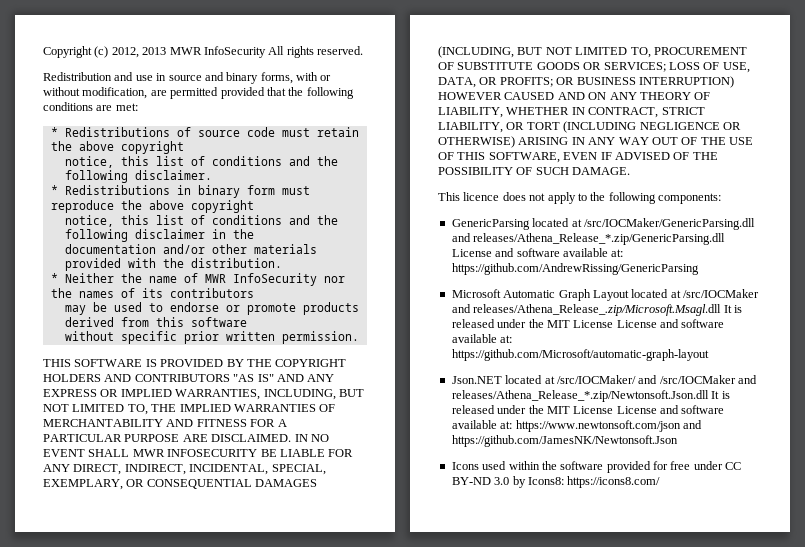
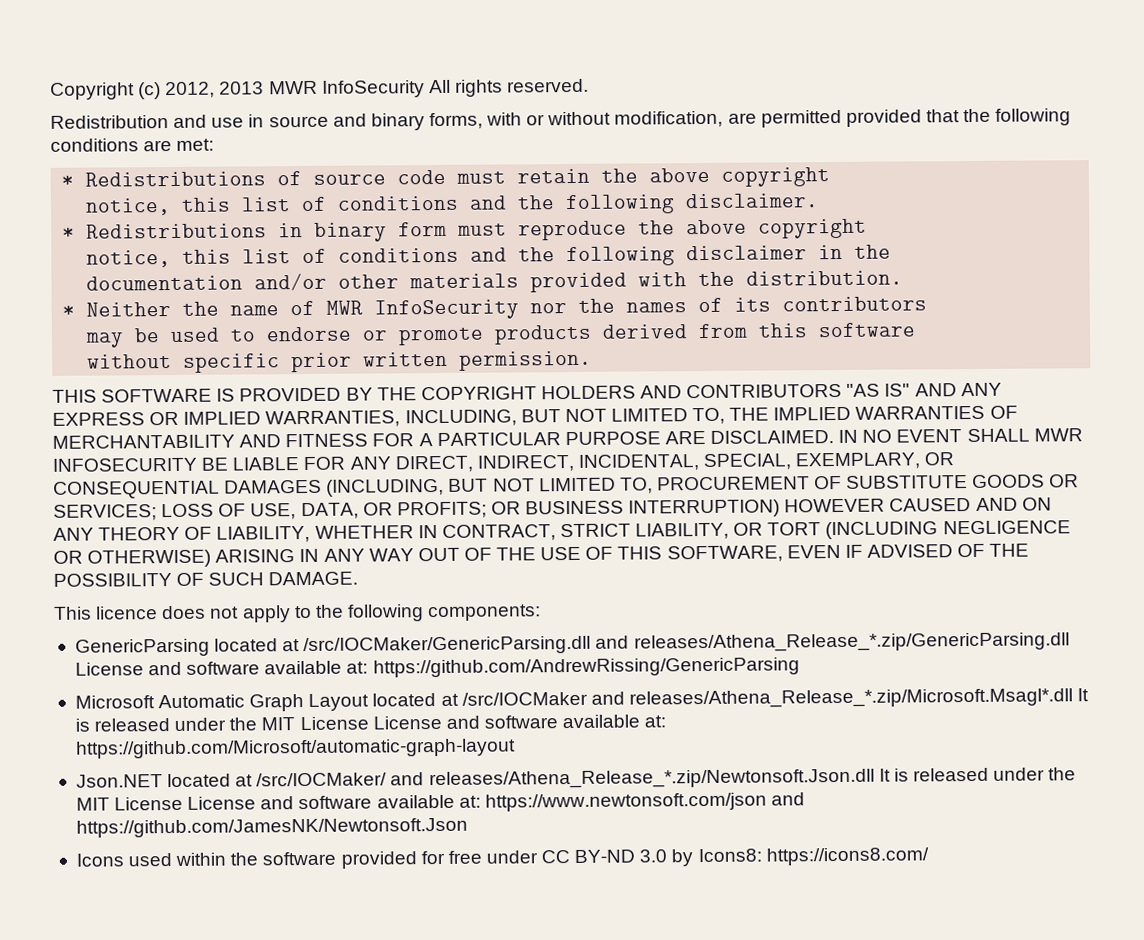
- Microsoft Automatic Graph Layout located at /src/IOCMaker and releases/Athena_Release_.zip/Microsoft.Msagl.dll It is released under the MIT License License and software available at: https://github.com/Microsoft/automatic-graph-layout
+ Microsoft Automatic Graph Layout located at /src/IOCMaker and releases/Athena_Release_*.zip/Microsoft.Msagl*.dll It is released under the MIT License License and software available at: https://github.com/Microsoft/automatic-graph-layout
- Json.NET located at /src/IOCMaker/ and /src/IOCMaker and releases/Athena_Release_*.zip/Newtonsoft.Json.dll It is released under the MIT License License and software available at: https://www.newtonsoft.com/json and https://github.com/JamesNK/Newtonsoft.Json
+ Json.NET located at /src/IOCMaker/ and releases/Athena_Release_*.zip/Newtonsoft.Json.dll It is released under the MIT License License and software available at: https://www.newtonsoft.com/json and https://github.com/JamesNK/Newtonsoft.Json

